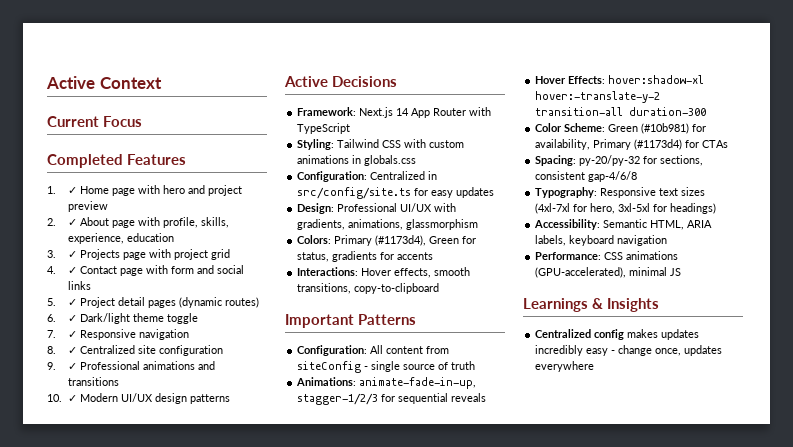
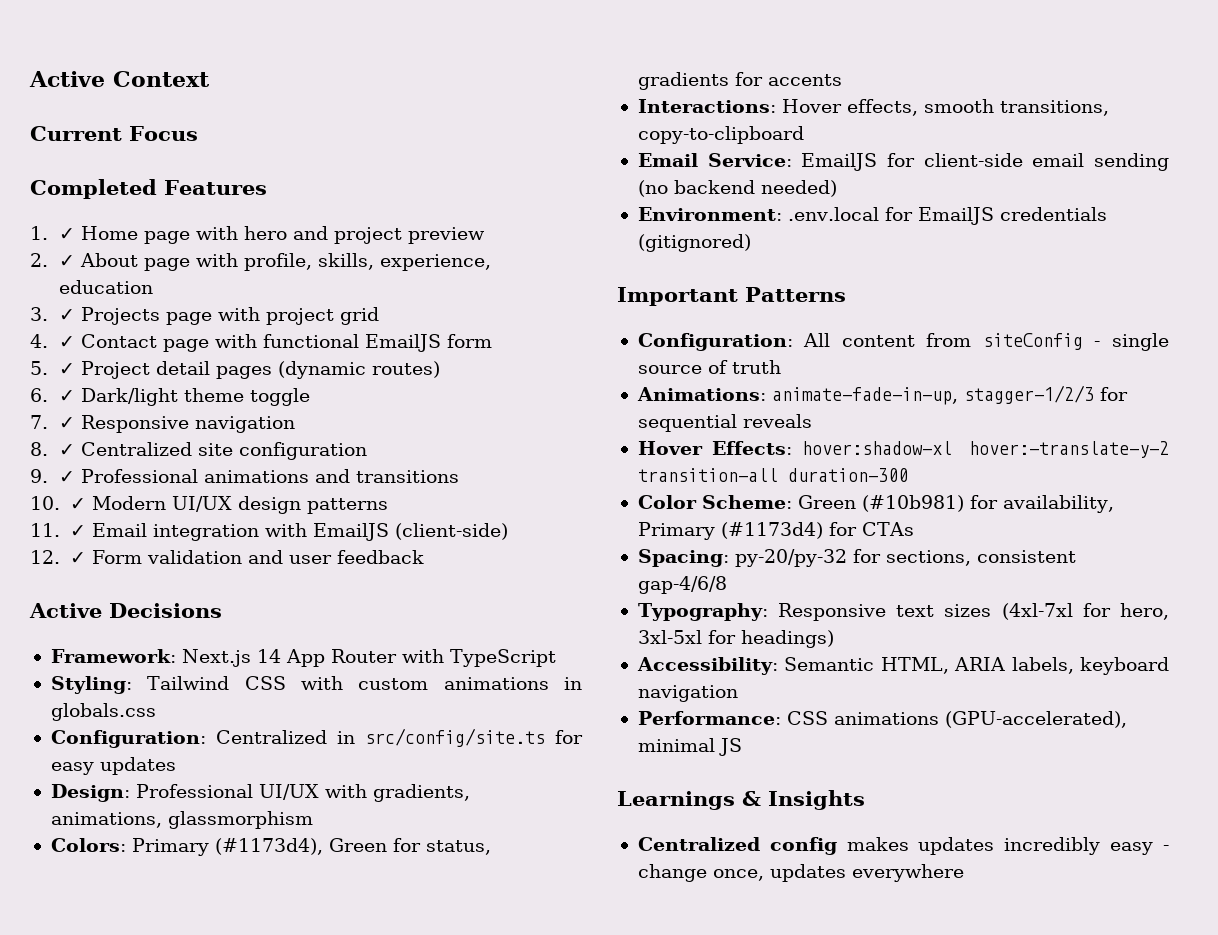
- 4. ✓ Contact page with form and social links
+ 4. ✓ Contact page with functional EmailJS form
+ 11. ✓ Email integration with EmailJS (client-side)
+ 12. ✓ Form validation and user feedback
+ Email Service: EmailJS for client-side email sending (no backend needed)
+ Environment: .env.local for EmailJS credentials (gitignored)

